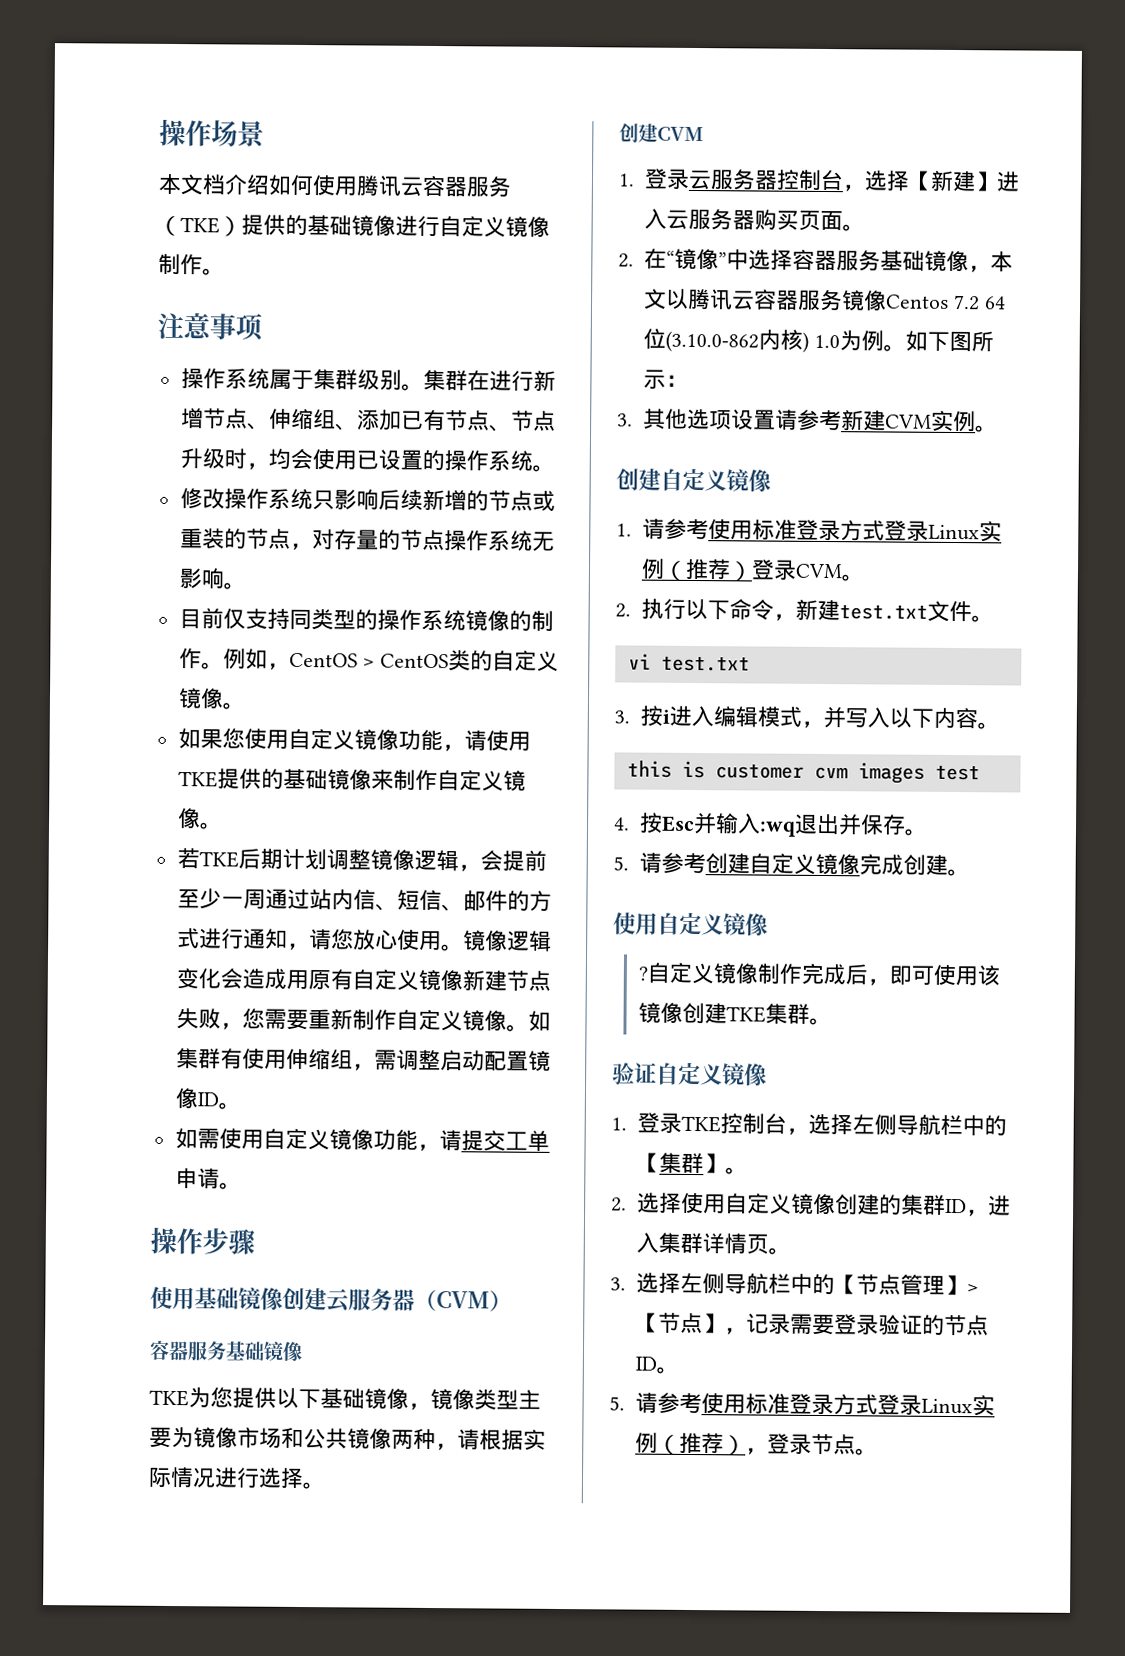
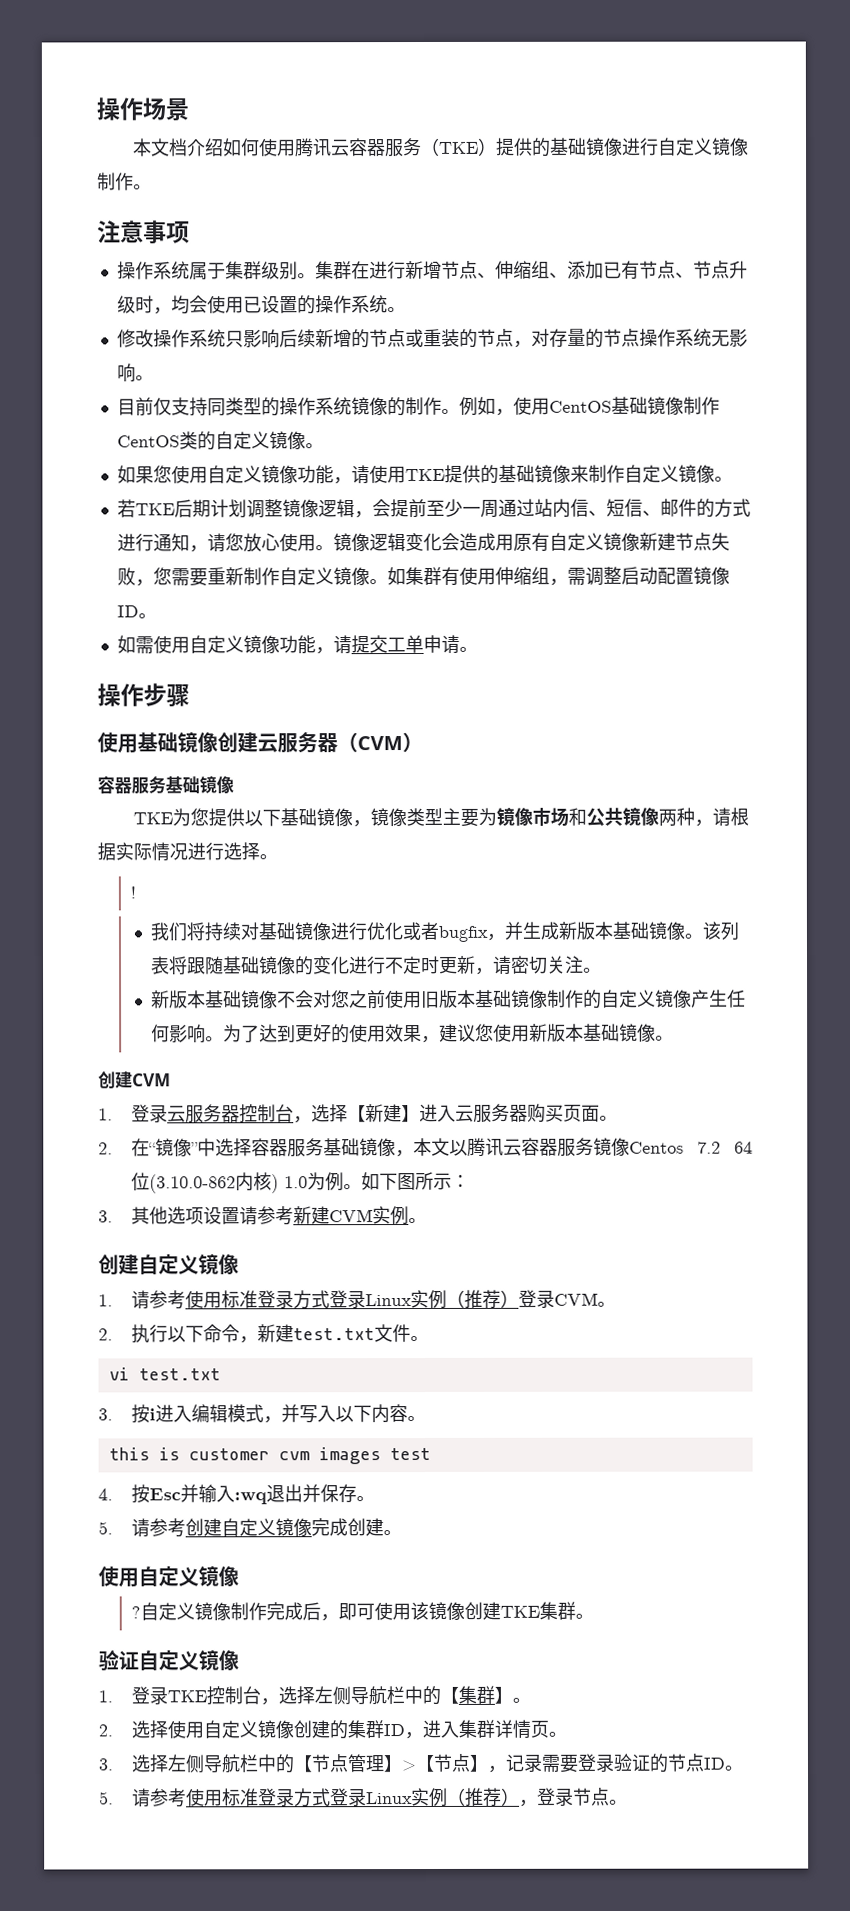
- 例如，CentOS > CentOS类的自定义镜像。
+ 例如，使用CentOS基础镜像制作CentOS类的自定义镜像。
+ !
+ 我们将持续对基础镜像进行优化或者bugfix，并生成新版本基础镜像。该列表将跟随基础镜像的变化进行不定时更新，请密切关注。
+ 新版本基础镜像不会对您之前使用旧版本基础镜像制作的自定义镜像产生任何影响。为了达到更好的使用效果，建议您使用新版本基础镜像。

